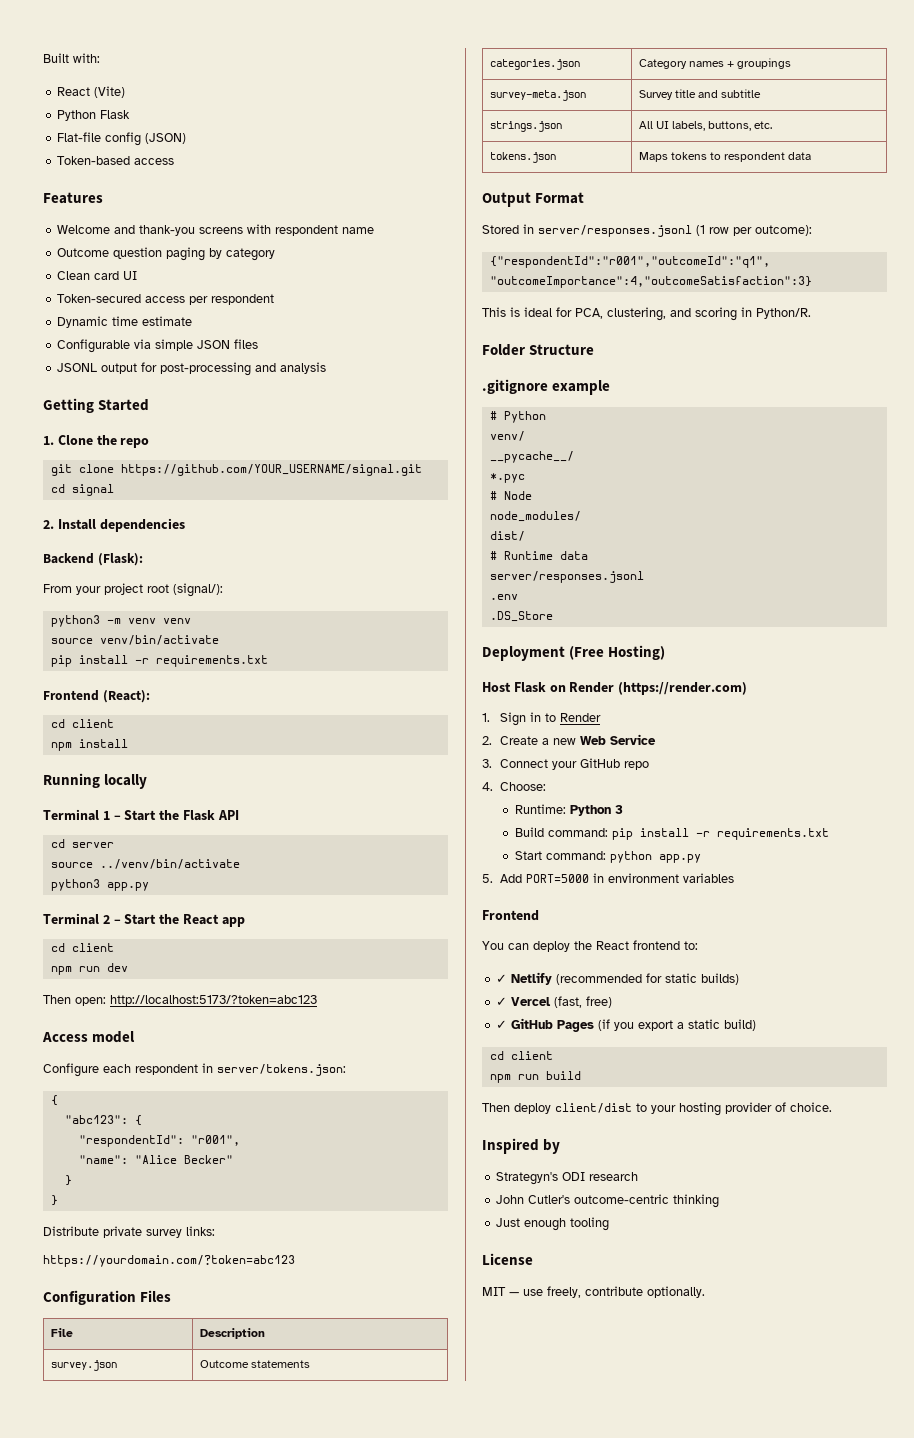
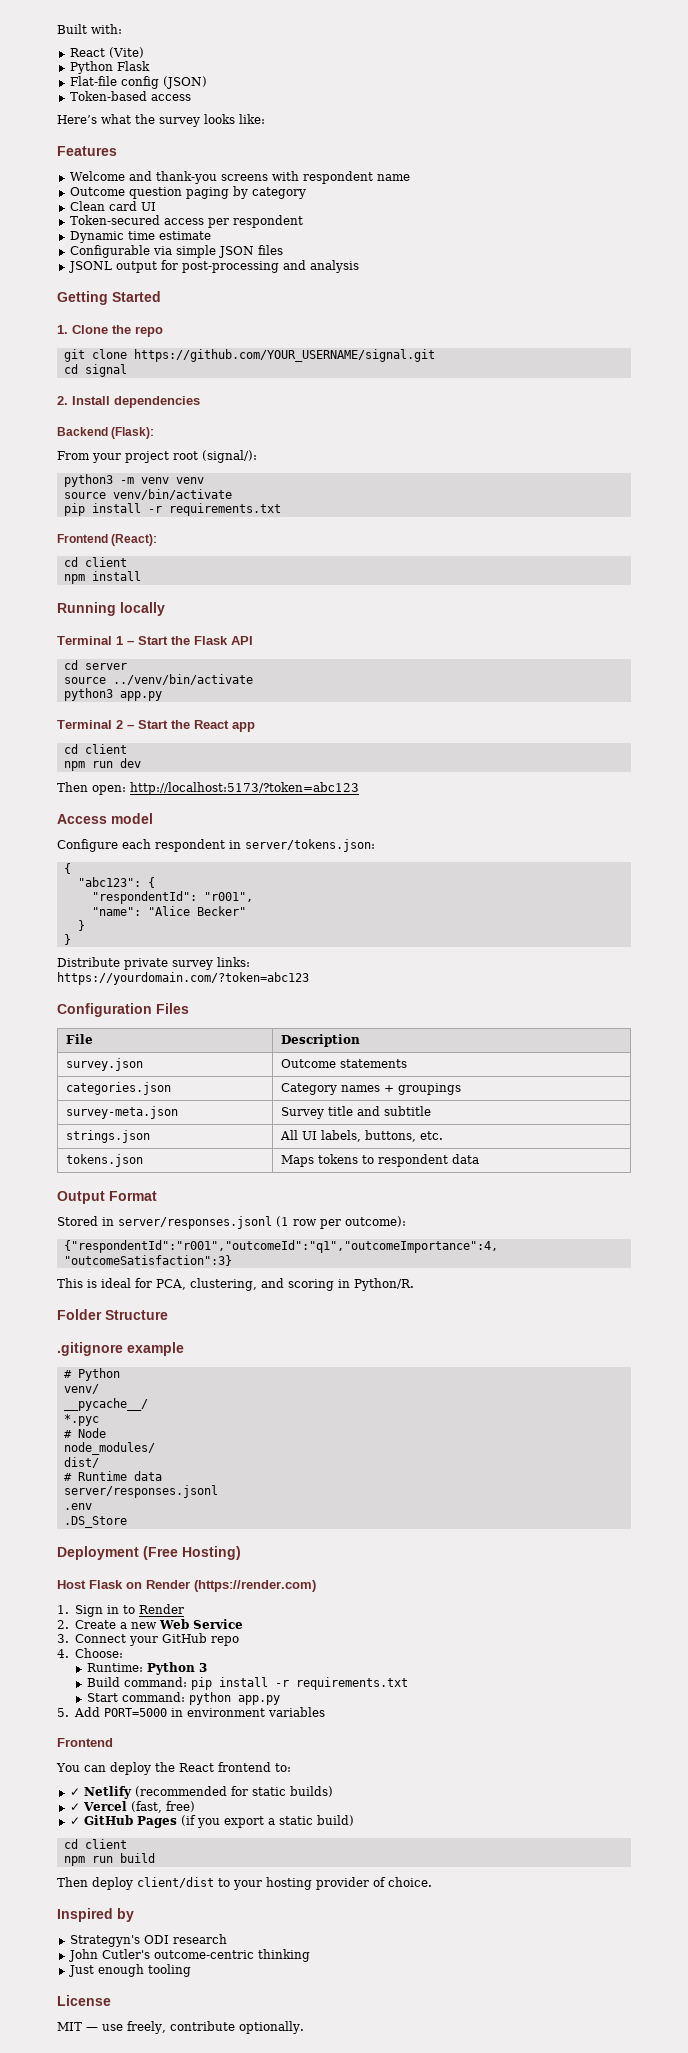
+ Here’s what the survey looks like:

